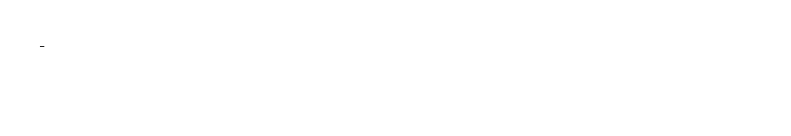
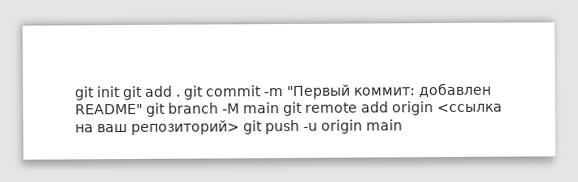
- -
+ git init git add . git commit -m "Первый коммит: добавлен README" git branch -M main git remote add origin <ссылка на ваш репозиторий> git push -u origin main

